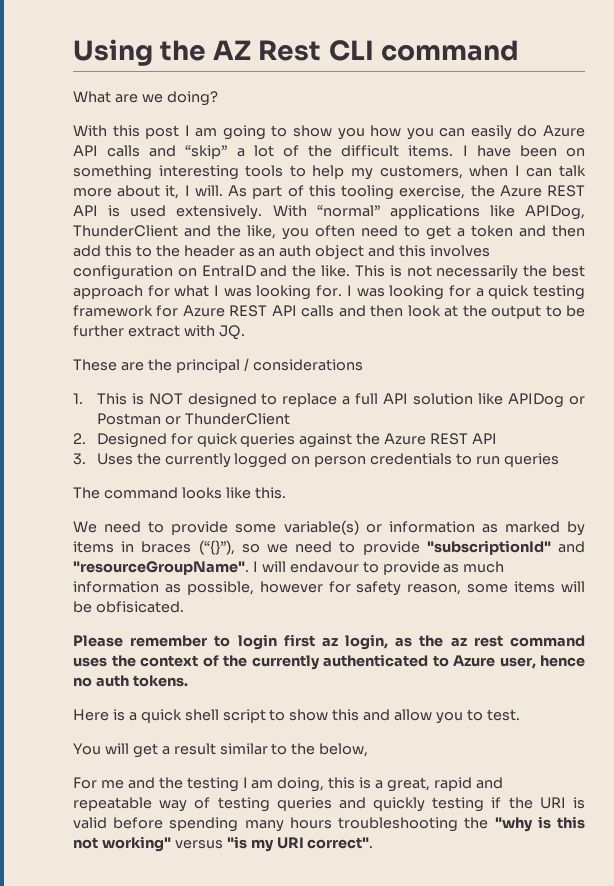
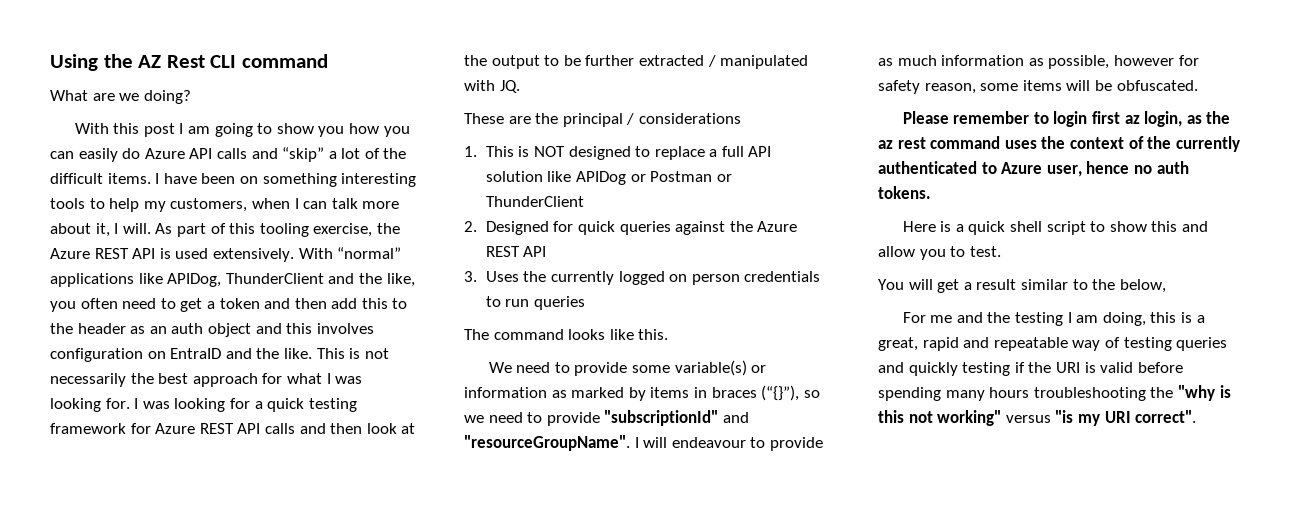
- I was looking for a quick testing framework for Azure REST API calls and then look at the output to be further extract with JQ.
+ I was looking for a quick testing framework for Azure REST API calls and then look at the output to be further extracted / manipulated with JQ.
- I will endavour to provide as much information as possible, however for safety reason, some items will be obfisicated.
+ I will endeavour to provide as much information as possible, however for safety reason, some items will be obfuscated.

